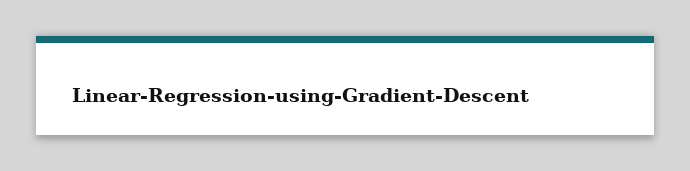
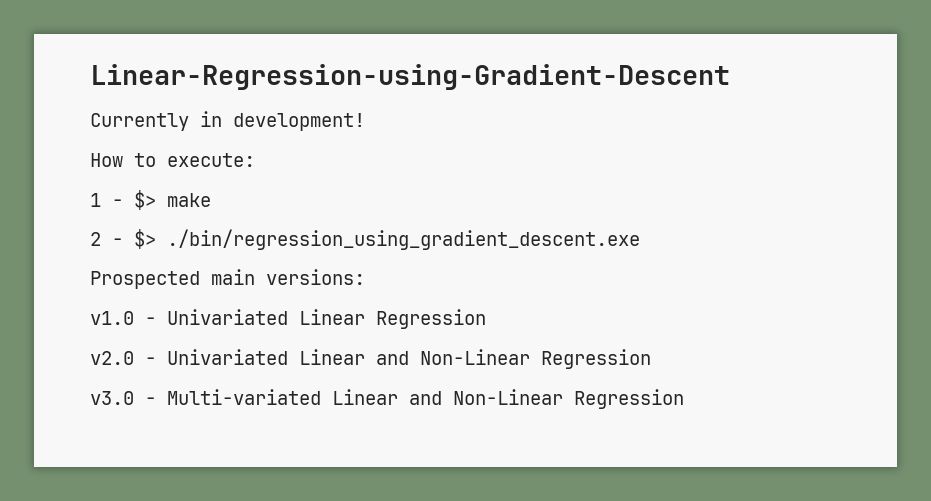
+ Currently in development!
+ How to execute:
+ 1 - $> make
+ 2 - $> ./bin/regression_using_gradient_descent.exe
+ Prospected main versions:
+ v1.0 - Univariated Linear Regression
+ v2.0 - Univariated Linear and Non-Linear Regression
+ v3.0 - Multi-variated Linear and Non-Linear Regression

